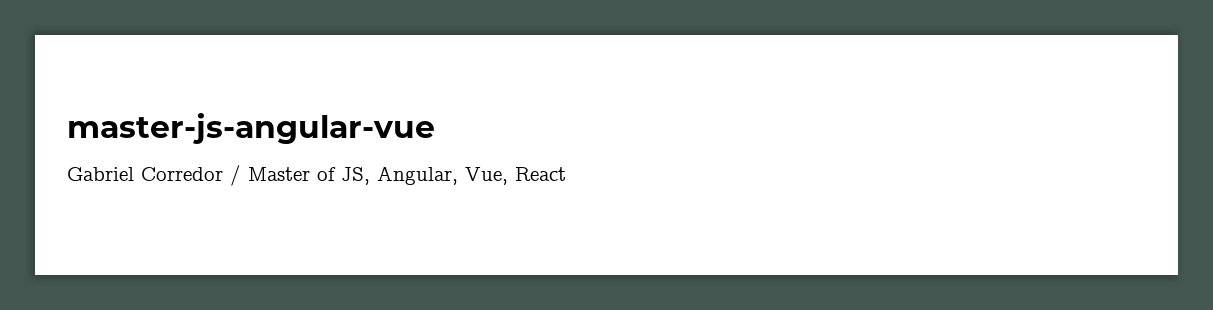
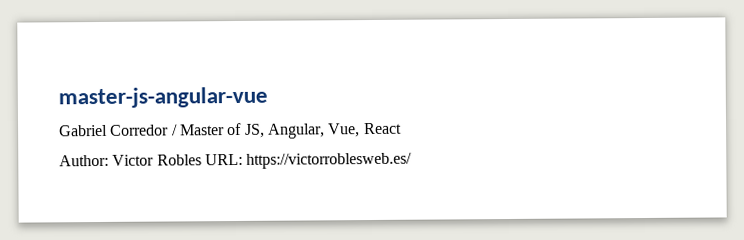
+ Author: Victor Robles URL: https://victorroblesweb.es/

